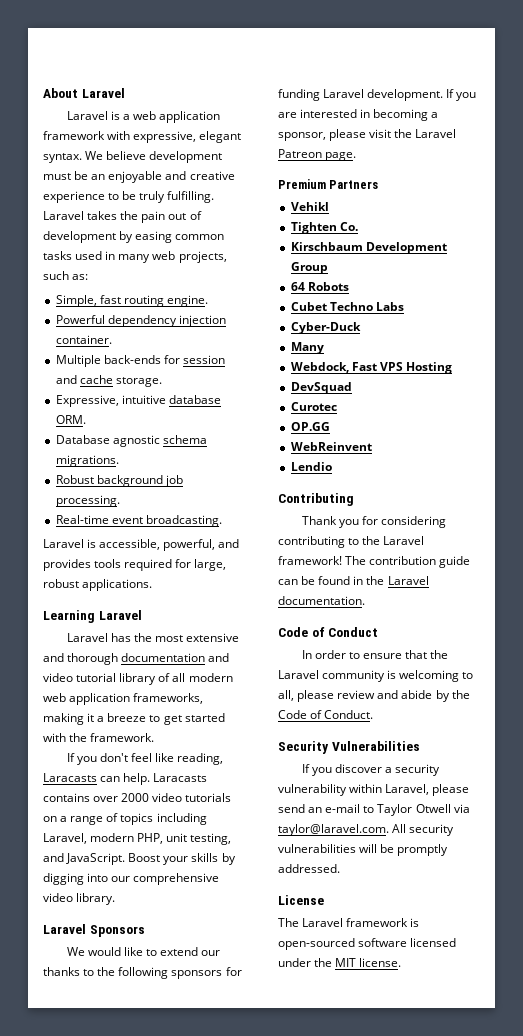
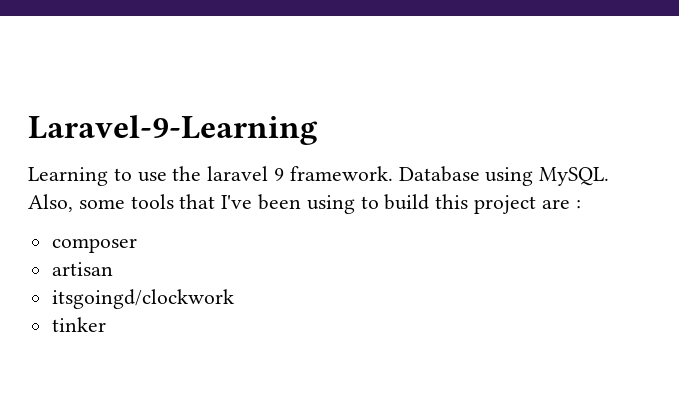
- About Laravel
- Laravel is a web application framework with expressive, elegant syntax. We believe development must be an enjoyable and creative experience to be truly fulfilling. Laravel takes the pain out of development by easing common tasks used in many web projects, such as:
- Simple, fast routing engine.
- Powerful dependency injection container.
- Multiple back-ends for session and cache storage.
- Expressive, intuitive database ORM.
- Database agnostic schema migrations.
- Robust background job processing.
- Real-time event broadcasting.
- Laravel is accessible, powerful, and provides tools required for large, robust applications.
- Learning Laravel
- Laravel has the most extensive and thorough documentation and video tutorial library of all modern web application frameworks, making it a breeze to get started with the framework.
- If you don't feel like reading, Laracasts can help. Laracasts contains over 2000 video tutorials on a range of topics including Laravel, modern PHP, unit testing, and JavaScript. Boost your skills by digging into our comprehensive video library.
- Laravel Sponsors
- We would like to extend our thanks to the following sponsors for funding Laravel development. If you are interested in becoming a sponsor, please visit the Laravel Patreon page.
- Premium Partners
- Vehikl
- Tighten Co.
- Kirschbaum Development Group
- 64 Robots
- Cubet Techno Labs
- Cyber-Duck
- Many
- Webdock, Fast VPS Hosting
- DevSquad
- Curotec
- OP.GG
- WebReinvent
- Lendio
- Contributing
- Thank you for considering contributing to the Laravel framework! The contribution guide can be found in the Laravel documentation.
- Code of Conduct
- In order to ensure that the Laravel community is welcoming to all, please review and abide by the Code of Conduct.
- Security Vulnerabilities
- If you discover a security vulnerability within Laravel, please send an e-mail to Taylor Otwell via taylor@laravel.com. All security vulnerabilities will be promptly addressed.
- License
- The Laravel framework is open-sourced software licensed under the MIT license.
+ Laravel-9-Learning
+ Learning to use the laravel 9 framework. Database using MySQL. Also, some tools that I've been using to build this project are :
+ composer
+ artisan
+ itsgoingd/clockwork
+ tinker

